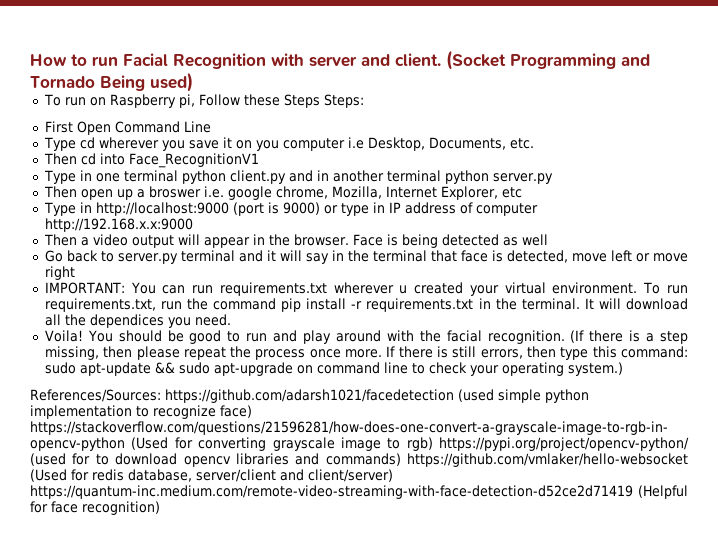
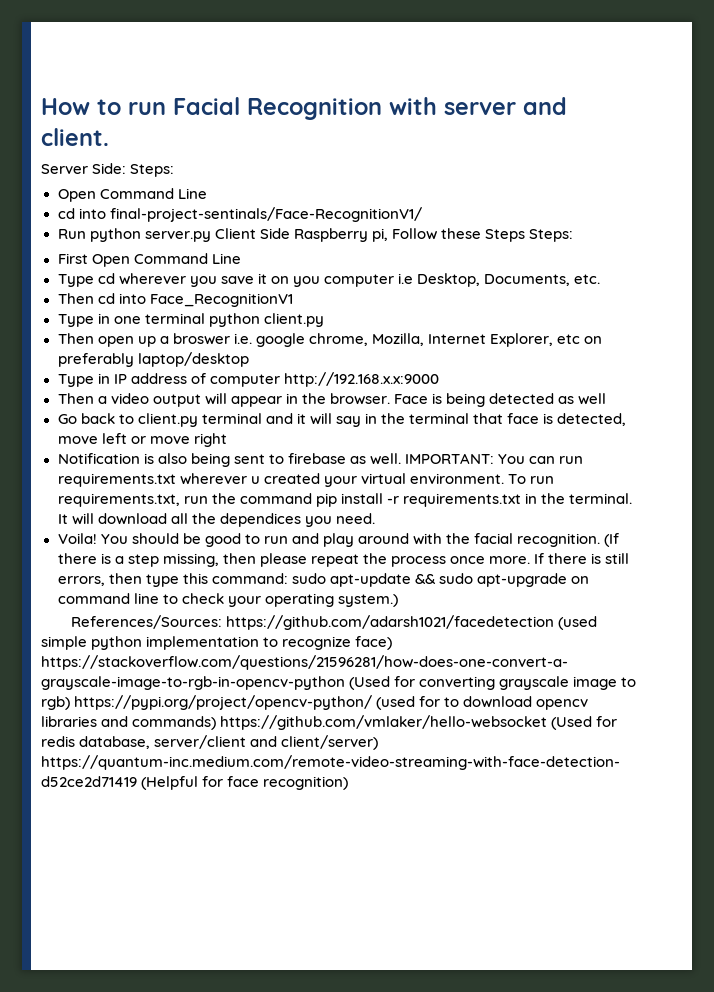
- How to run Facial Recognition with server and client. (Socket Programming and Tornado Being used)
- To run on Raspberry pi, Follow these Steps Steps:
+ How to run Facial Recognition with server and client.
+ Server Side: Steps:
+ Open Command Line
+ cd into final-project-sentinals/Face-RecognitionV1/
+ Run python server.py Client Side Raspberry pi, Follow these Steps Steps:
- Type in one terminal python client.py and in another terminal python server.py
+ Type in one terminal python client.py
- Then open up a broswer i.e. google chrome, Mozilla, Internet Explorer, etc
- Type in http://localhost:9000 (port is 9000) or type in IP address of computer http://192.168.x.x:9000
+ Then open up a broswer i.e. google chrome, Mozilla, Internet Explorer, etc on preferably laptop/desktop
+ Type in IP address of computer http://192.168.x.x:9000
- Go back to server.py terminal and it will say in the terminal that face is detected, move left or move right
+ Go back to client.py terminal and it will say in the terminal that face is detected, move left or move right
+ Notification is also being sent to firebase as well.

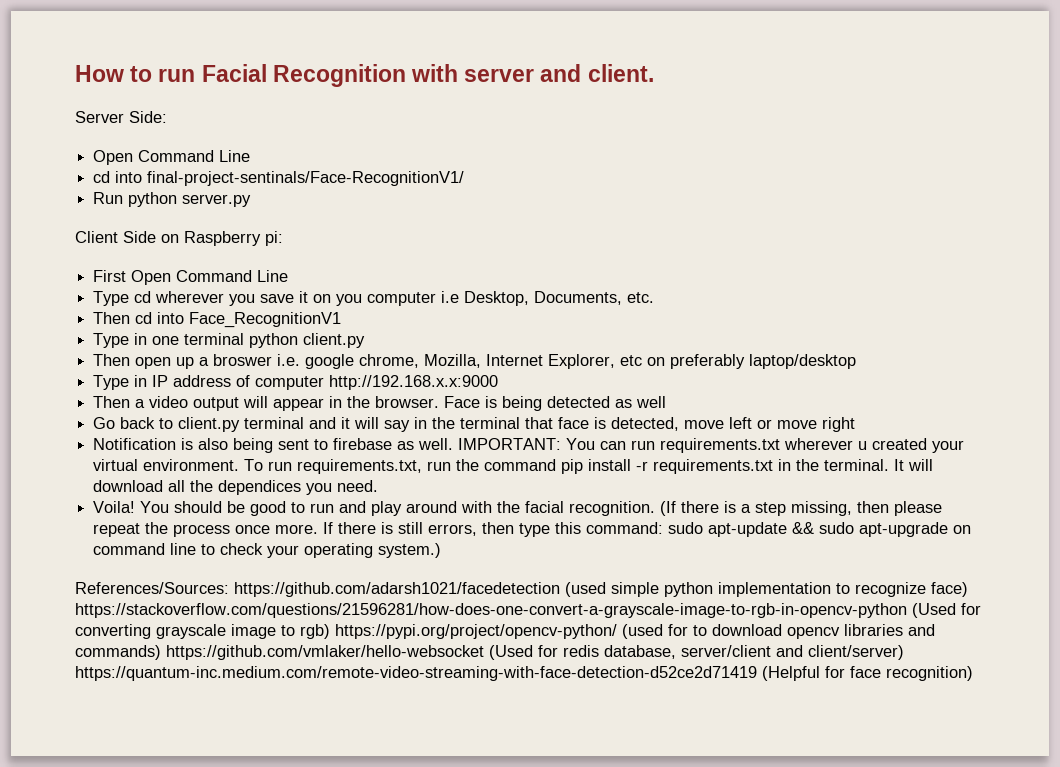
- Server Side: Steps:
+ Server Side:
- Run python server.py Client Side Raspberry pi, Follow these Steps Steps:
+ Run python server.py
+ Client Side on Raspberry pi:

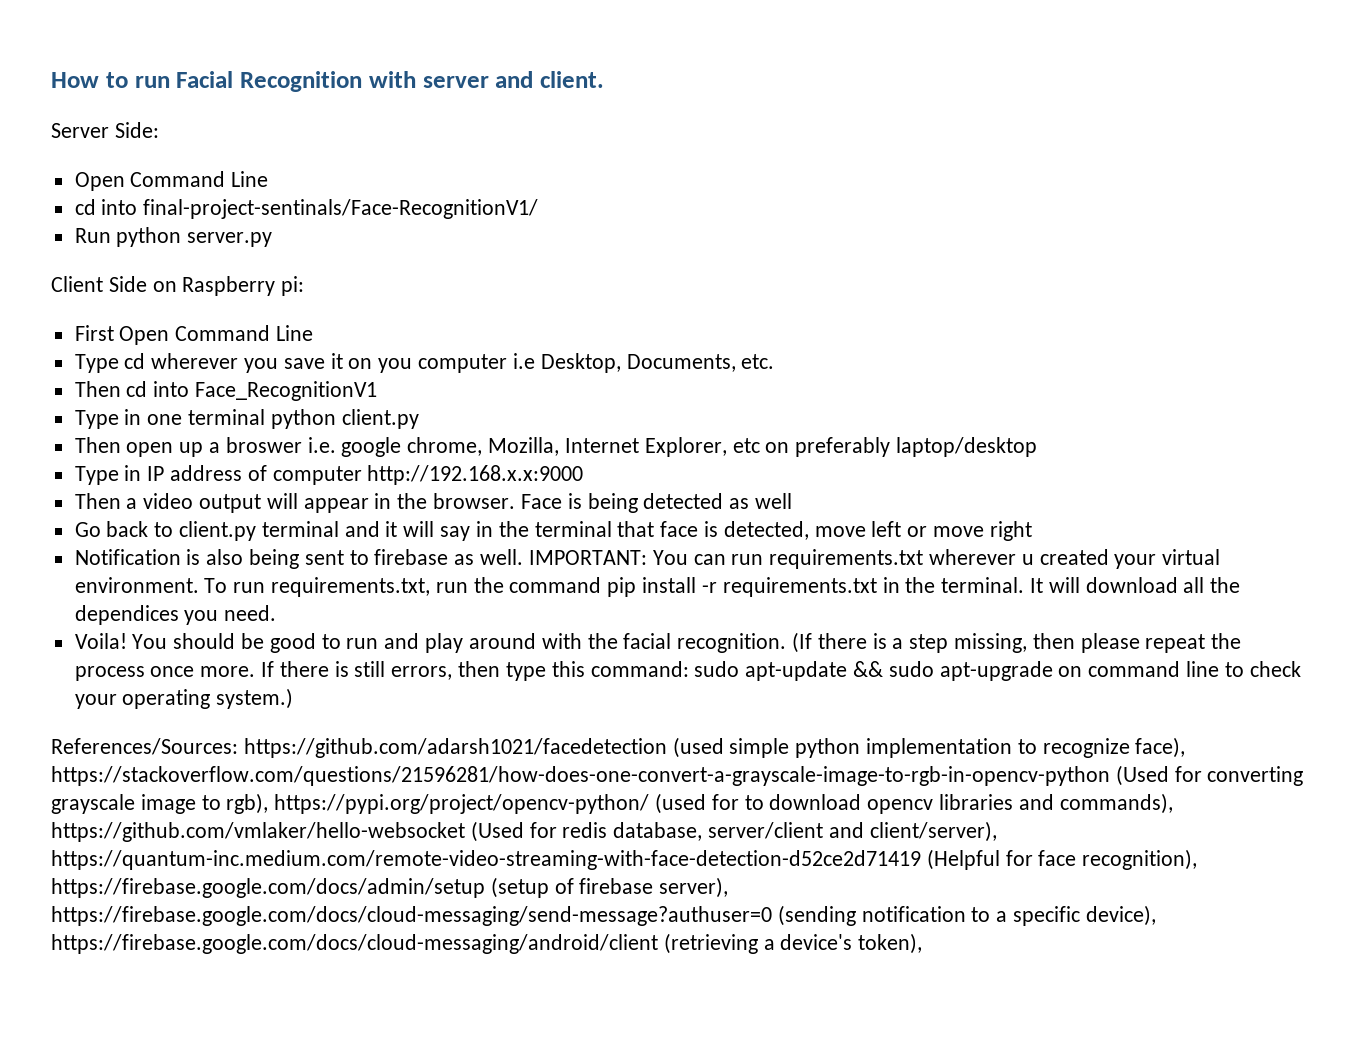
- References/Sources: https://github.com/adarsh1021/facedetection (used simple python implementation to recognize face) https://stackoverflow.com/questions/21596281/how-does-one-convert-a-grayscale-image-to-rgb-in-opencv-python (Used for converting grayscale image to rgb) https://pypi.org/project/opencv-python/ (used for to download opencv libraries and commands) https://github.com/vmlaker/hello-websocket (Used for redis database, server/client and client/server) https://quantum-inc.medium.com/remote-video-streaming-with-face-detection-d52ce2d71419 (Helpful for face recognition)
+ References/Sources: https://github.com/adarsh1021/facedetection (used simple python implementation to recognize face), https://stackoverflow.com/questions/21596281/how-does-one-convert-a-grayscale-image-to-rgb-in-opencv-python (Used for converting grayscale image to rgb), https://pypi.org/project/opencv-python/ (used for to download opencv libraries and commands), https://github.com/vmlaker/hello-websocket (Used for redis database, server/client and client/server), https://quantum-inc.medium.com/remote-video-streaming-with-face-detection-d52ce2d71419 (Helpful for face recognition), https://firebase.google.com/docs/admin/setup (setup of firebase server), https://firebase.google.com/docs/cloud-messaging/send-message?authuser=0 (sending notification to a specific device), https://firebase.google.com/docs/cloud-messaging/android/client (retrieving a device's token),

